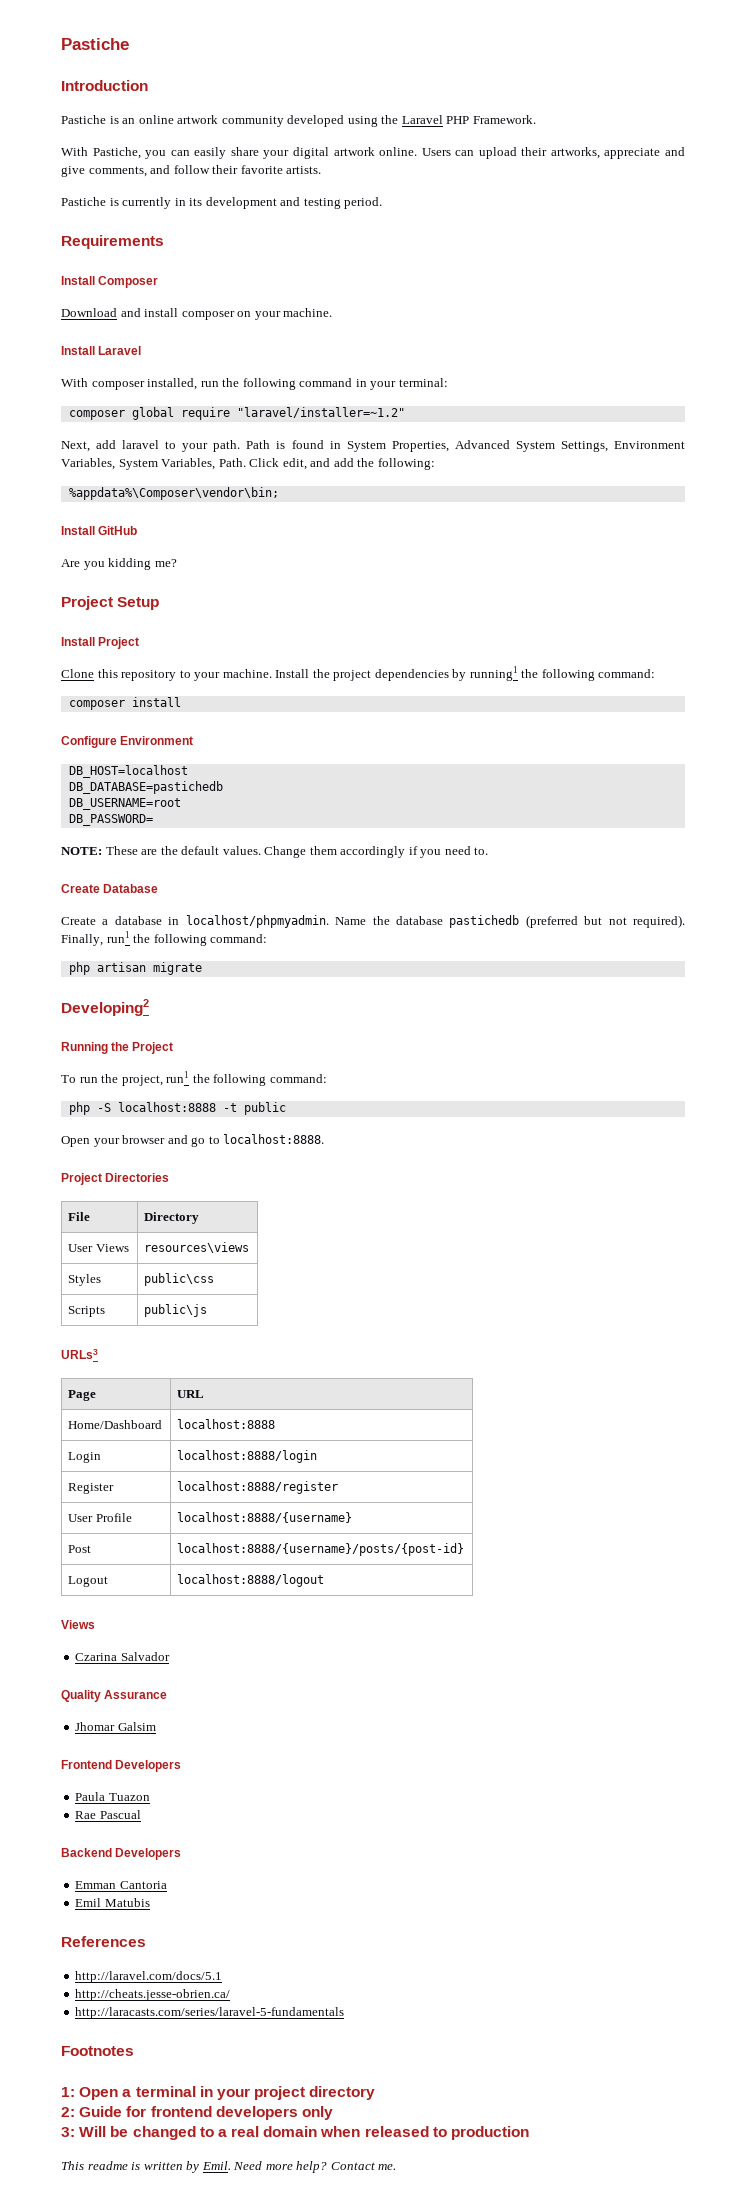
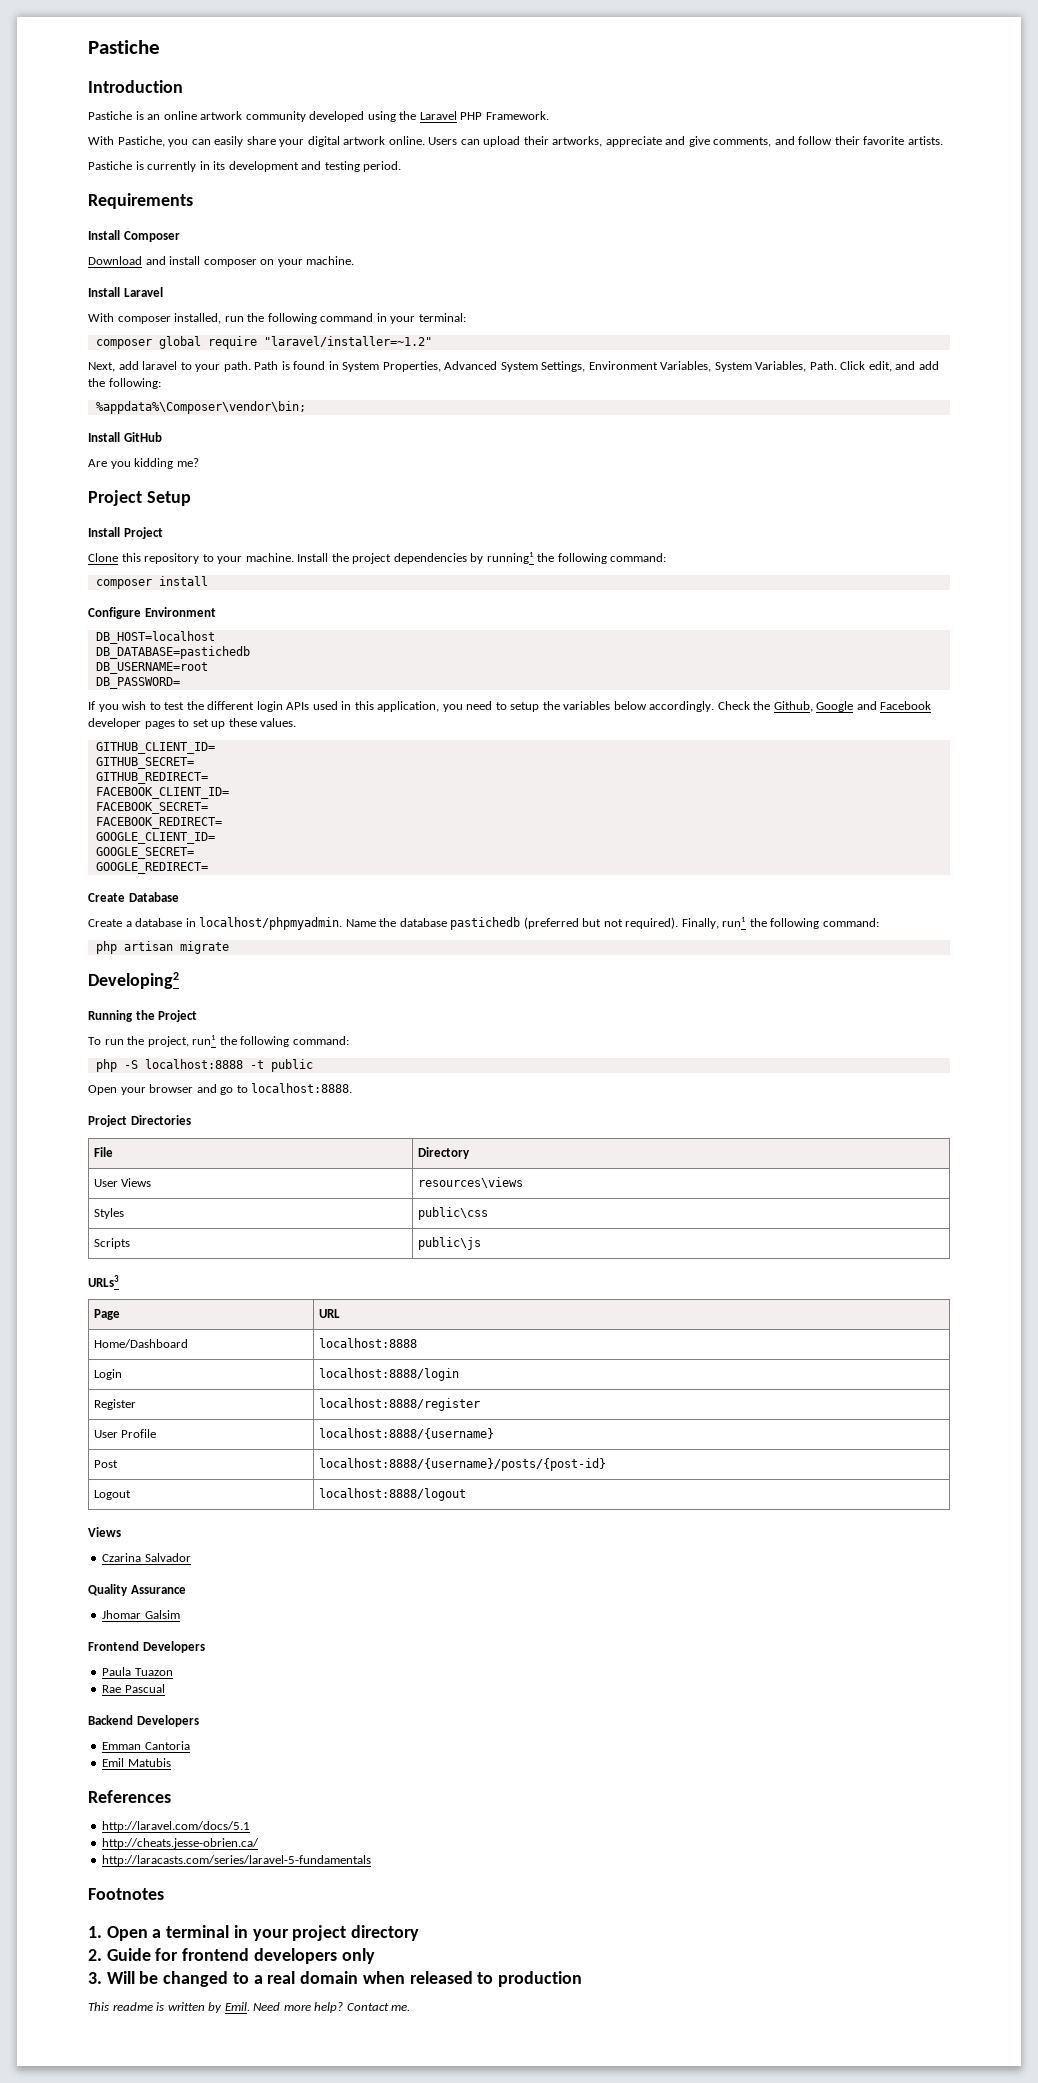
- NOTE: These are the default values. Change them accordingly if you need to.
+ If you wish to test the different login APIs used in this application, you need to setup the variables below accordingly. Check the Github, Google and Facebook developer pages to set up these values.
+ GITHUB_CLIENT_ID=
+ GITHUB_SECRET=
+ GITHUB_REDIRECT=
+ FACEBOOK_CLIENT_ID=
+ FACEBOOK_SECRET=
+ FACEBOOK_REDIRECT=
+ GOOGLE_CLIENT_ID=
+ GOOGLE_SECRET=
+ GOOGLE_REDIRECT=
- 1: Open a terminal in your project directory
+ 1. Open a terminal in your project directory
- 2: Guide for frontend developers only
+ 2. Guide for frontend developers only
- 3: Will be changed to a real domain when released to production
+ 3. Will be changed to a real domain when released to production

